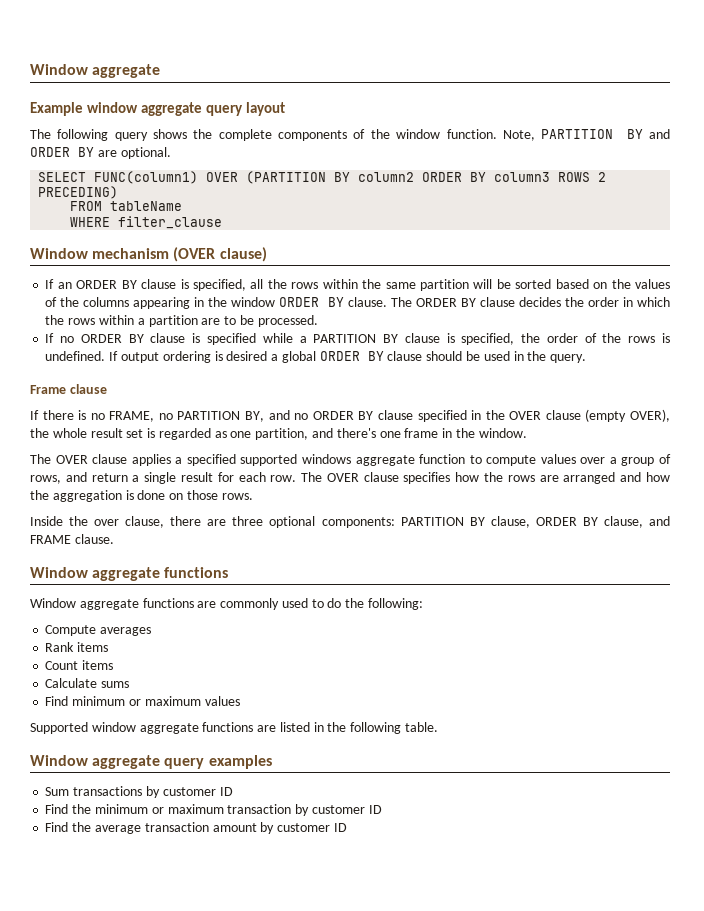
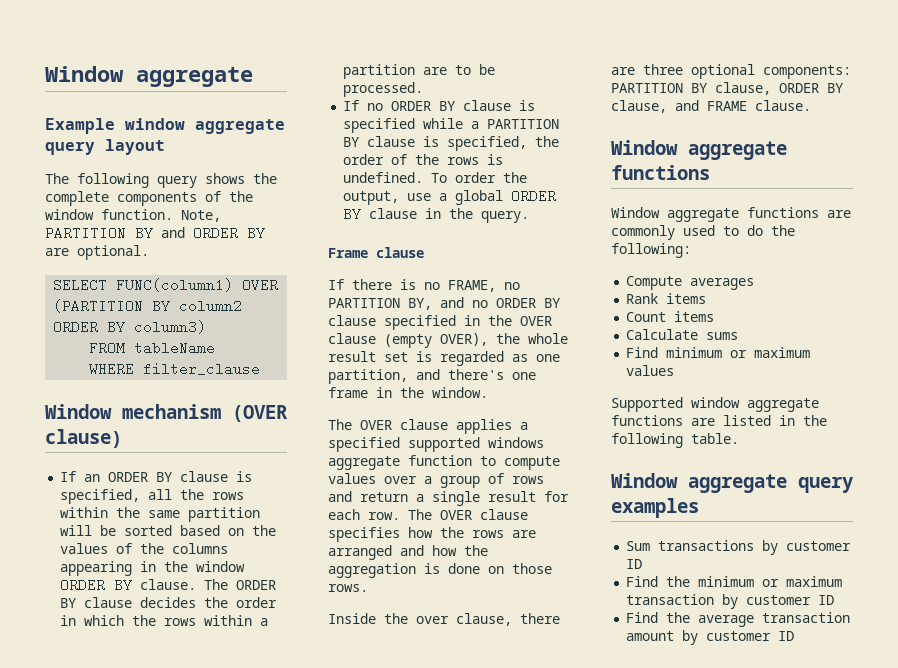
- SELECT FUNC(column1) OVER (PARTITION BY column2 ORDER BY column3 ROWS 2 PRECEDING)
+ SELECT FUNC(column1) OVER (PARTITION BY column2 ORDER BY column3)
- If output ordering is desired a global ORDER BY clause should be used in the query.
+ To order the output, use a global ORDER BY clause in the query.
- The OVER clause applies a specified supported windows aggregate function to compute values over a group of rows, and return a single result for each row.
+ The OVER clause applies a specified supported windows aggregate function to compute values over a group of rows and return a single result for each row.

